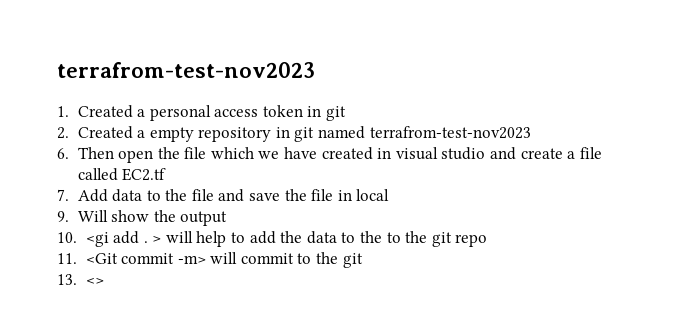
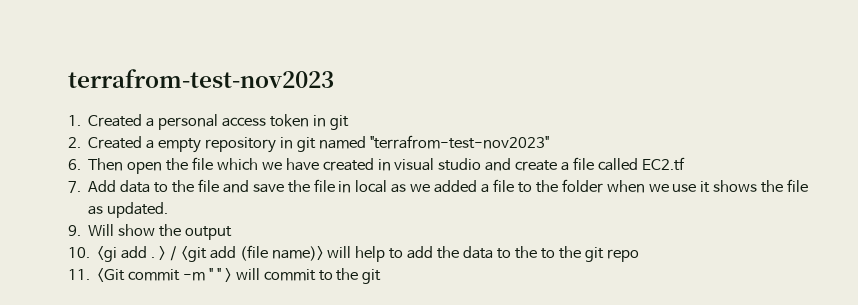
- 2. Created a empty repository in git named terrafrom-test-nov2023
+ 2. Created a empty repository in git named "terrafrom-test-nov2023"
- 7. Add data to the file and save the file in local
+ 7. Add data to the file and save the file in local as we added a file to the folder when we use it shows the file as updated.
- > will help to add the data to the to the git repo
+ > / <git add (file name)> will help to add the data to the to the git repo
- 11. <Git commit -m> will commit to the git
+ 11. <Git commit -m " " > will commit to the git
- 13. <>

